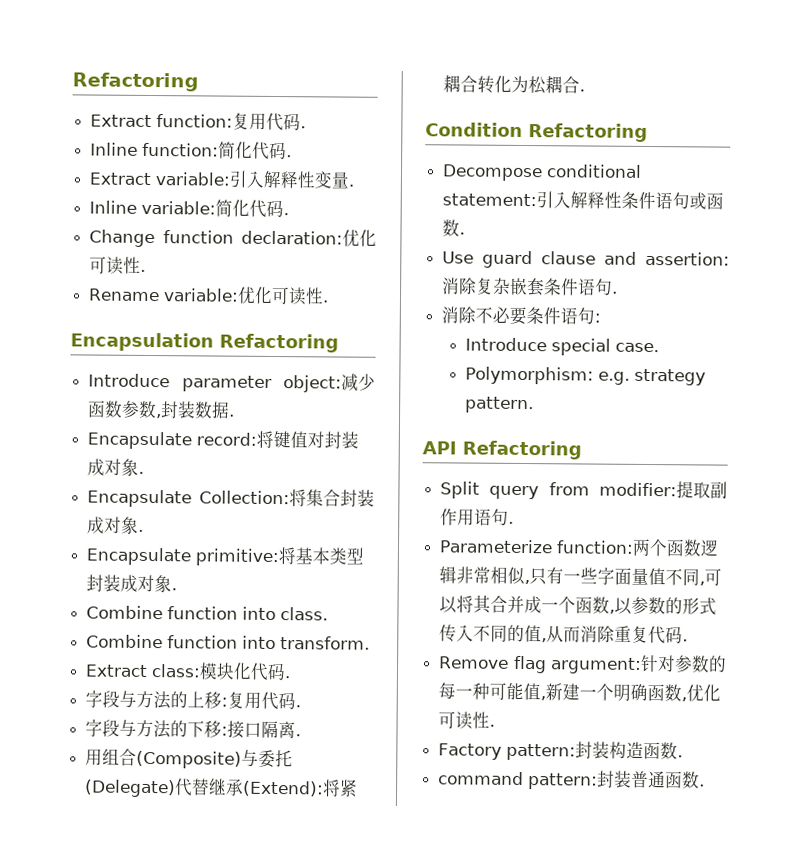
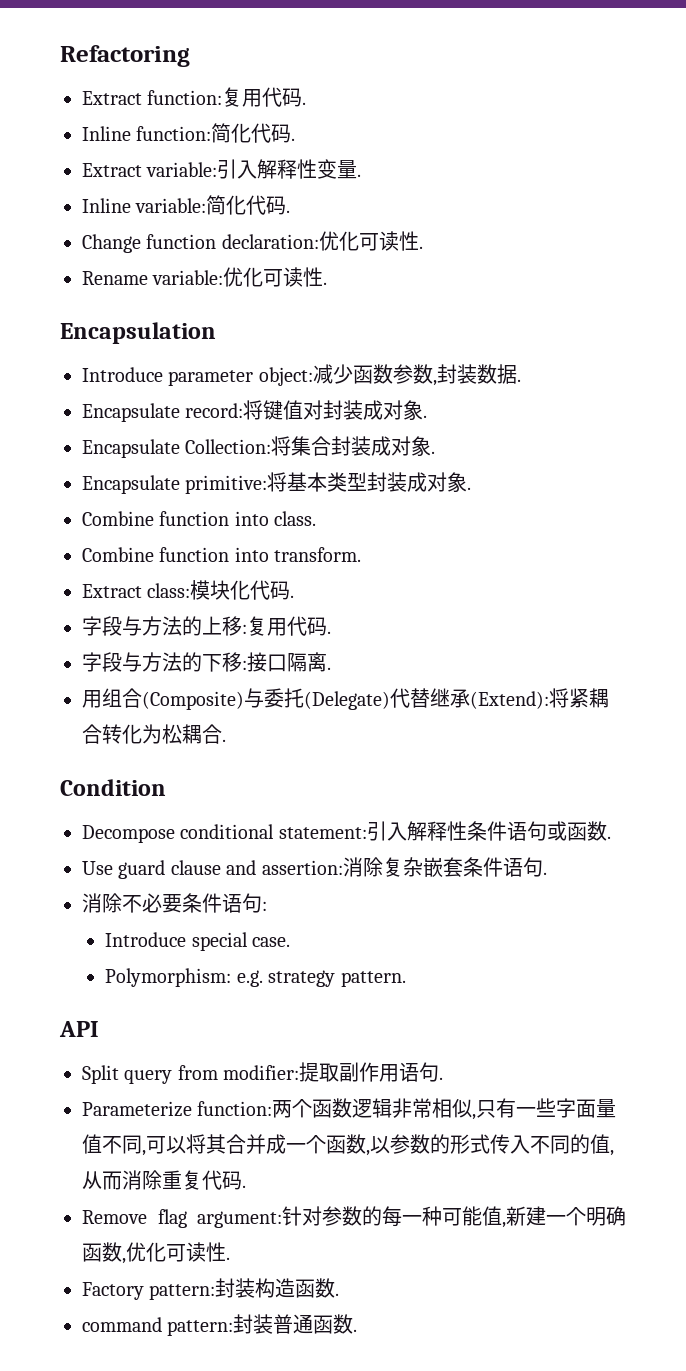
- Encapsulation Refactoring
+ Encapsulation
- Condition Refactoring
+ Condition
- API Refactoring
+ API

